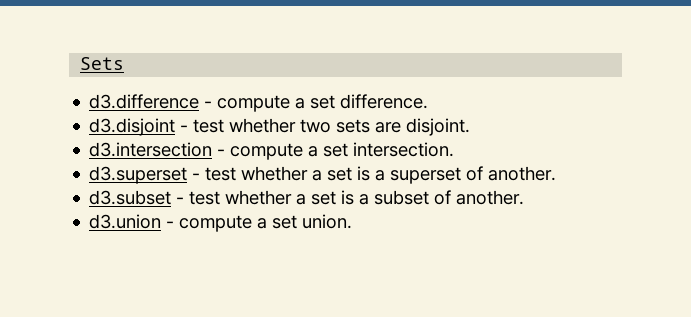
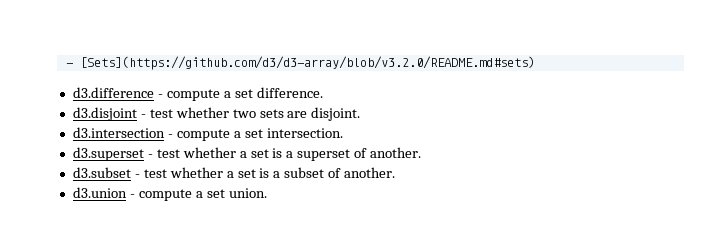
- Sets
+ - [Sets](https://github.com/d3/d3-array/blob/v3.2.0/README.md#sets)

